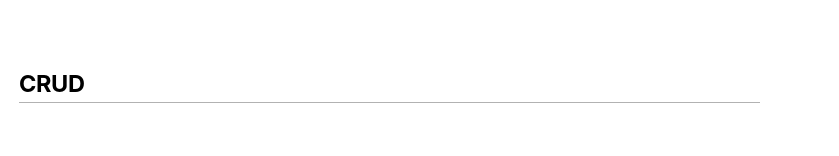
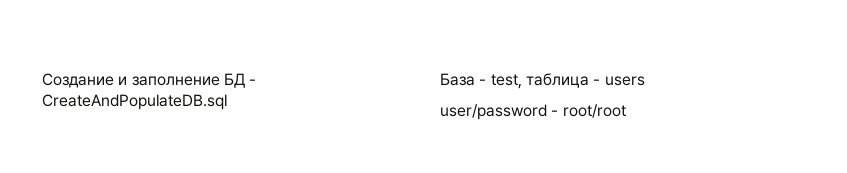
- CRUD
+ Создание и заполнение БД - CreateAndPopulateDB.sql
+ База - test, таблица - users
+ user/password - root/root

